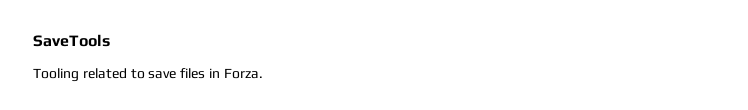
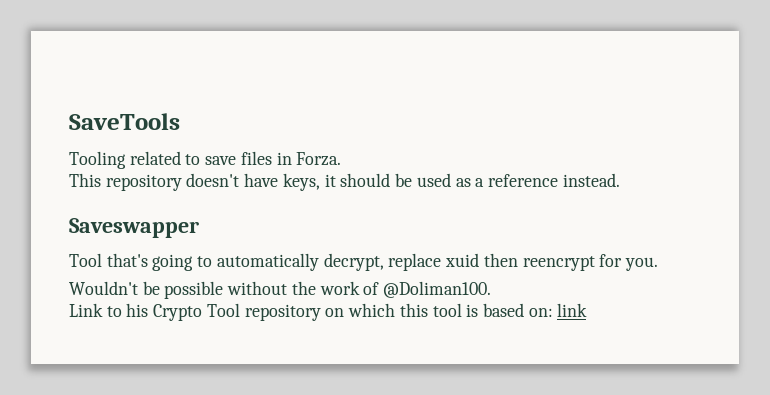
+ This repository doesn't have keys, it should be used as a reference instead.
+ Saveswapper
+ Tool that's going to automatically decrypt, replace xuid then reencrypt for you.
+ Wouldn't be possible without the work of @Doliman100.
+ Link to his Crypto Tool repository on which this tool is based on: link

